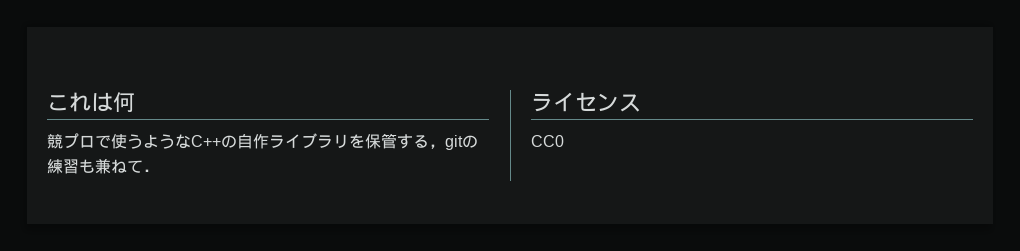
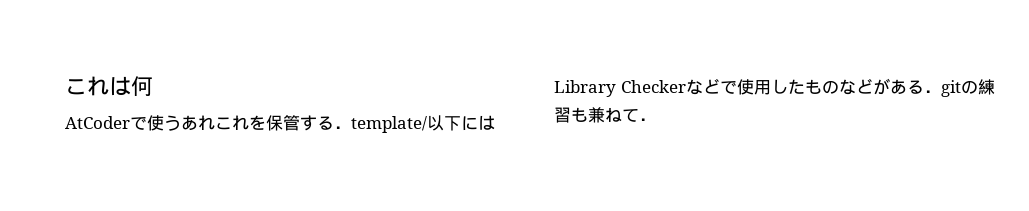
- 競プロで使うようなC++の自作ライブラリを保管する，gitの練習も兼ねて．
+ AtCoderで使うあれこれを保管する．template/以下にはLibrary Checkerなどで使用したものなどがある．gitの練習も兼ねて．
- ライセンス
- CC0

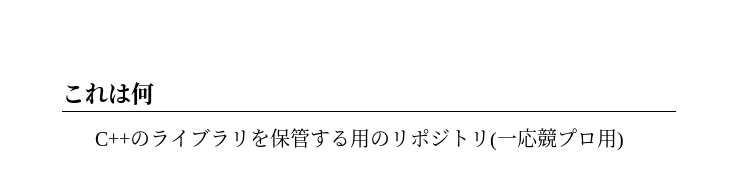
- AtCoderで使うあれこれを保管する．template/以下にはLibrary Checkerなどで使用したものなどがある．gitの練習も兼ねて．
+ C++のライブラリを保管する用のリポジトリ(一応競プロ用)

